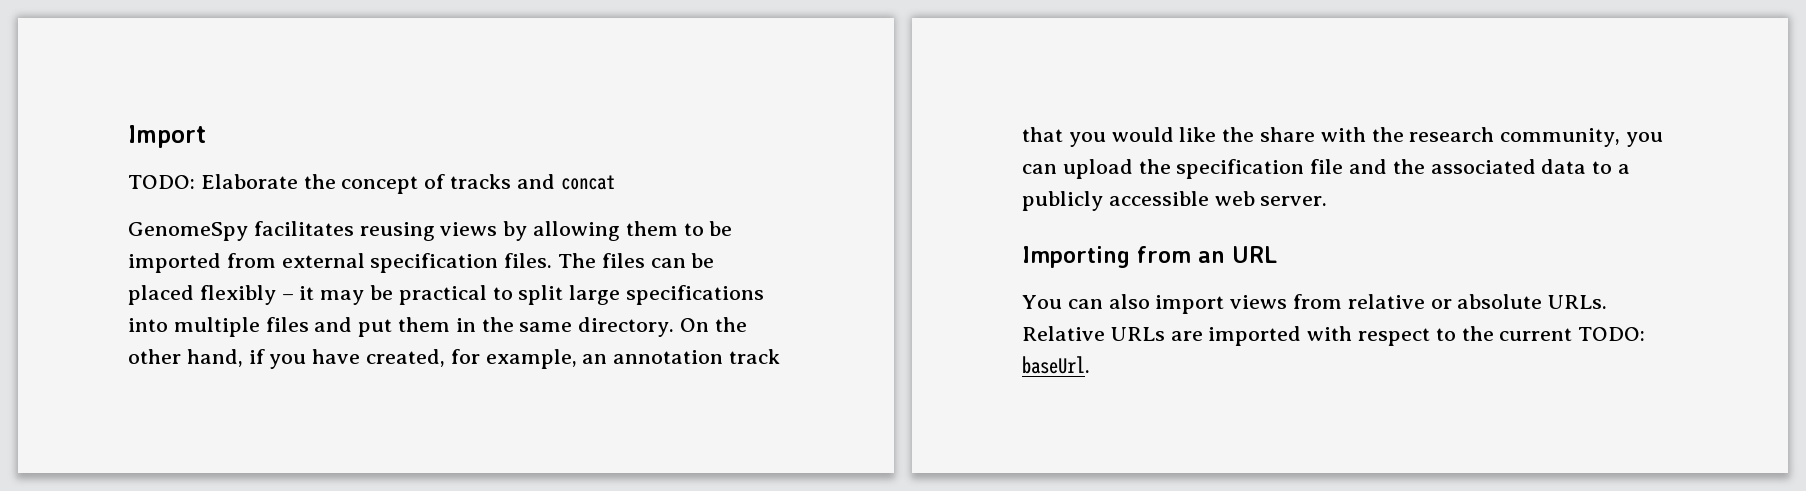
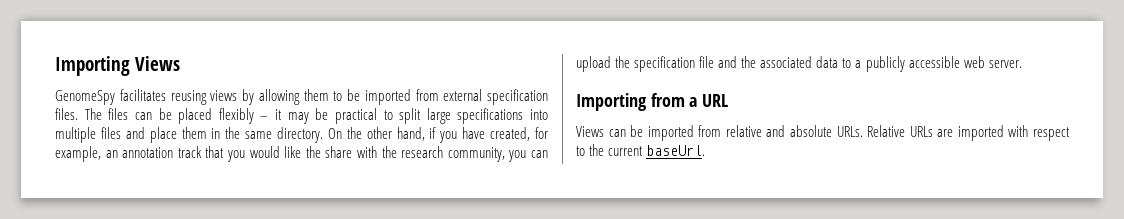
- Import
- TODO: Elaborate the concept of tracks and concat
+ Importing Views
- The files can be placed flexibly – it may be practical to split large specifications into multiple files and put them in the same directory.
+ The files can be placed flexibly – it may be practical to split large specifications into multiple files and place them in the same directory.
- Importing from an URL
+ Importing from a URL
- You can also import views from relative or absolute URLs.
+ Views can be imported from relative and absolute URLs.
- Relative URLs are imported with respect to the current TODO: baseUrl.
+ Relative URLs are imported with respect to the current baseUrl.

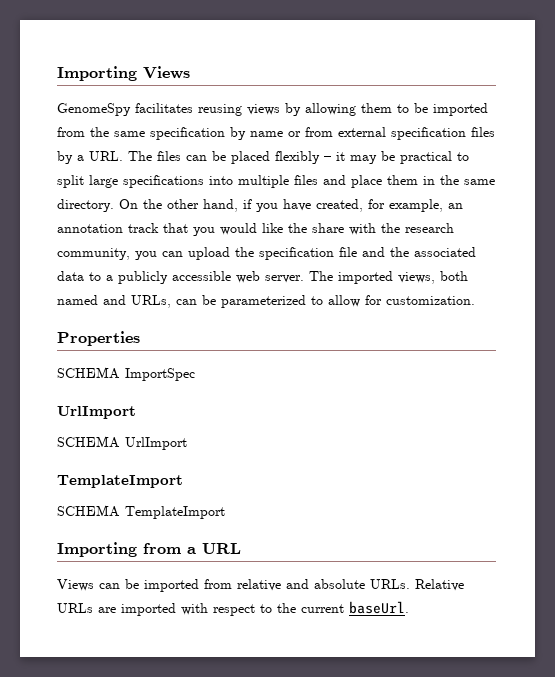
- GenomeSpy facilitates reusing views by allowing them to be imported from external specification files. The files can be placed flexibly – it may be practical to split large specifications into multiple files and place them in the same directory.
+ GenomeSpy facilitates reusing views by allowing them to be imported from the same specification by name or from external specification files by a URL. The files can be placed flexibly – it may be practical to split large specifications into multiple files and place them in the same directory.
+ The imported views, both named and URLs, can be parameterized to allow for customization.
+ Properties
+ SCHEMA ImportSpec
+ UrlImport
+ SCHEMA UrlImport
+ TemplateImport
+ SCHEMA TemplateImport

